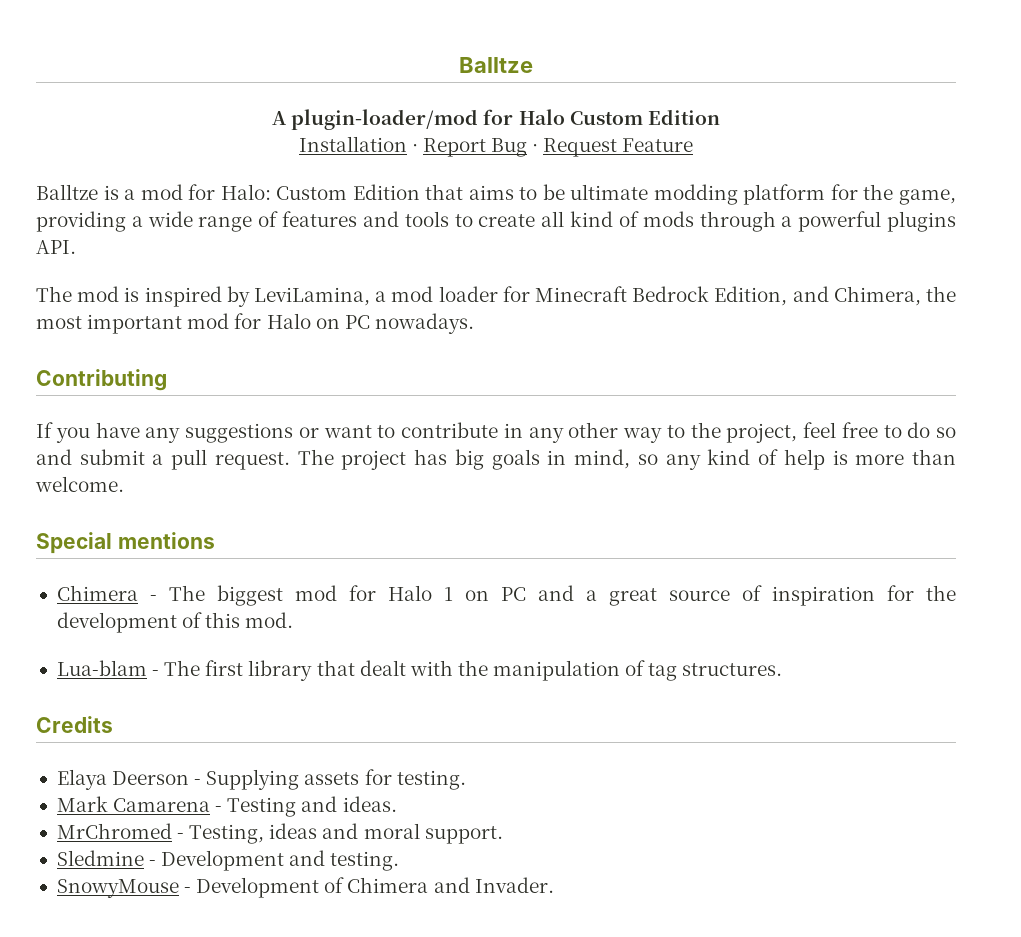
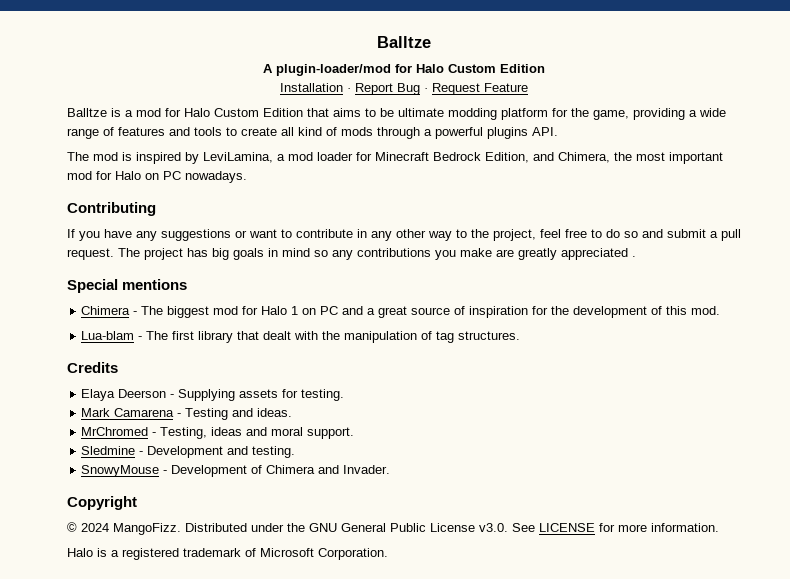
- Balltze is a mod for Halo: Custom Edition that aims to be ultimate modding platform for the game, providing a wide range of features and tools to create all kind of mods through a powerful plugins API.
+ Balltze is a mod for Halo Custom Edition that aims to be ultimate modding platform for the game, providing a wide range of features and tools to create all kind of mods through a powerful plugins API.
- The project has big goals in mind, so any kind of help is more than welcome.
+ The project has big goals in mind so any contributions you make are greatly appreciated .
+ Copyright
+ © 2024 MangoFizz. Distributed under the GNU General Public License v3.0. See LICENSE for more information.
+ Halo is a registered trademark of Microsoft Corporation.

